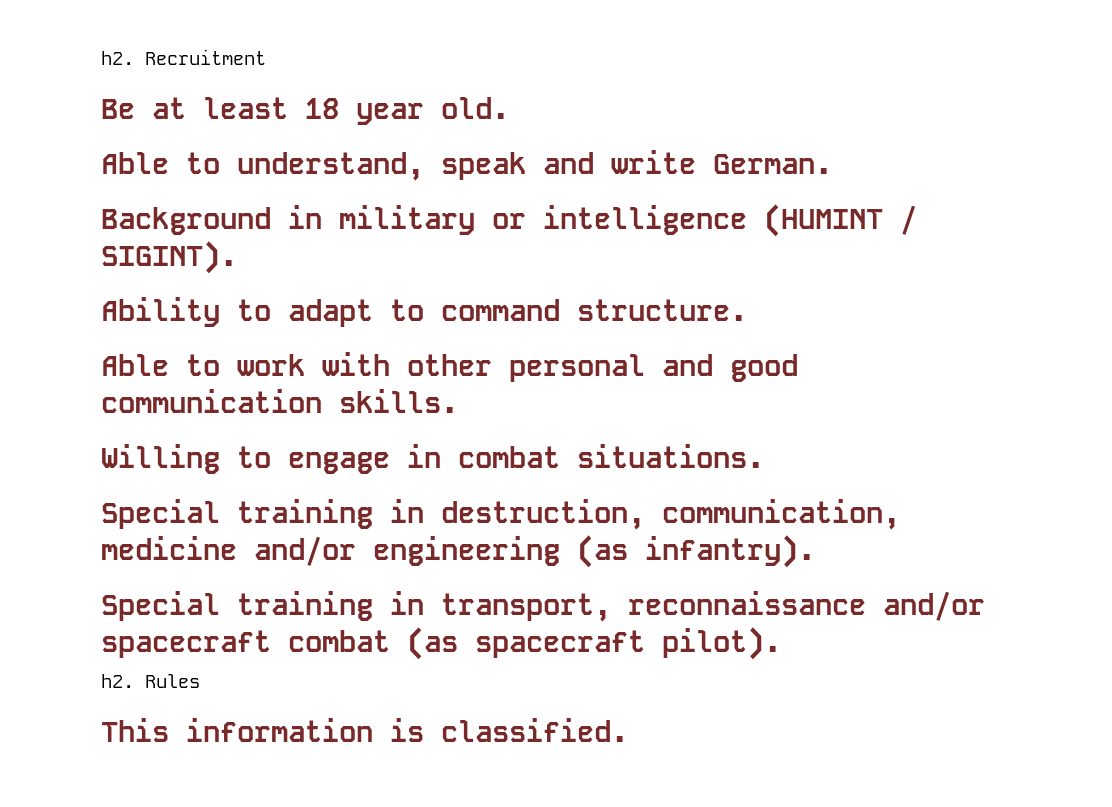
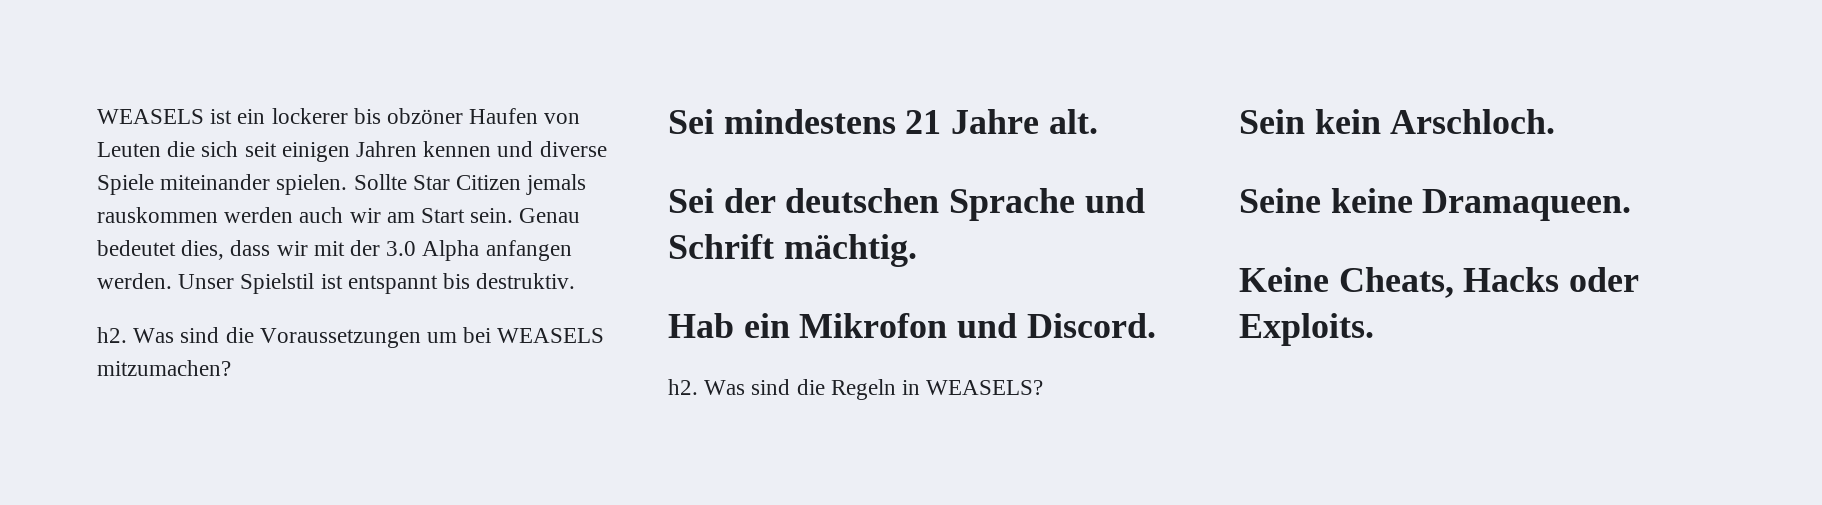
- h2. Recruitment
- Be at least 18 year old.
- Able to understand, speak and write German.
- Background in military or intelligence (HUMINT / SIGINT).
- Ability to adapt to command structure.
- Able to work with other personal and good communication skills.
- Willing to engage in combat situations.
- Special training in destruction, communication, medicine and/or engineering (as infantry).
- Special training in transport, reconnaissance and/or spacecraft combat (as spacecraft pilot).
- h2. Rules
- This information is classified.
+ WEASELS ist ein lockerer bis obzöner Haufen von Leuten die sich seit einigen Jahren kennen und diverse Spiele miteinander spielen. Sollte Star Citizen jemals rauskommen werden auch wir am Start sein. Genau bedeutet dies, dass wir mit der 3.0 Alpha anfangen werden. Unser Spielstil ist entspannt bis destruktiv.
+ h2. Was sind die Voraussetzungen um bei WEASELS mitzumachen?
+ Sei mindestens 21 Jahre alt.
+ Sei der deutschen Sprache und Schrift mächtig.
+ Hab ein Mikrofon und Discord.
+ h2. Was sind die Regeln in WEASELS?
+ Sein kein Arschloch.
+ Seine keine Dramaqueen.
+ Keine Cheats, Hacks oder Exploits.

